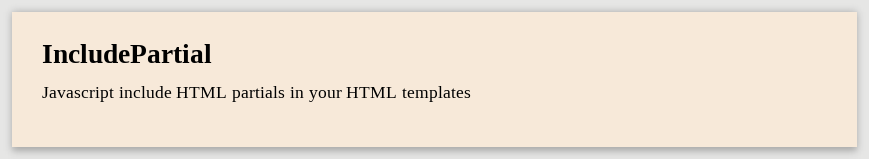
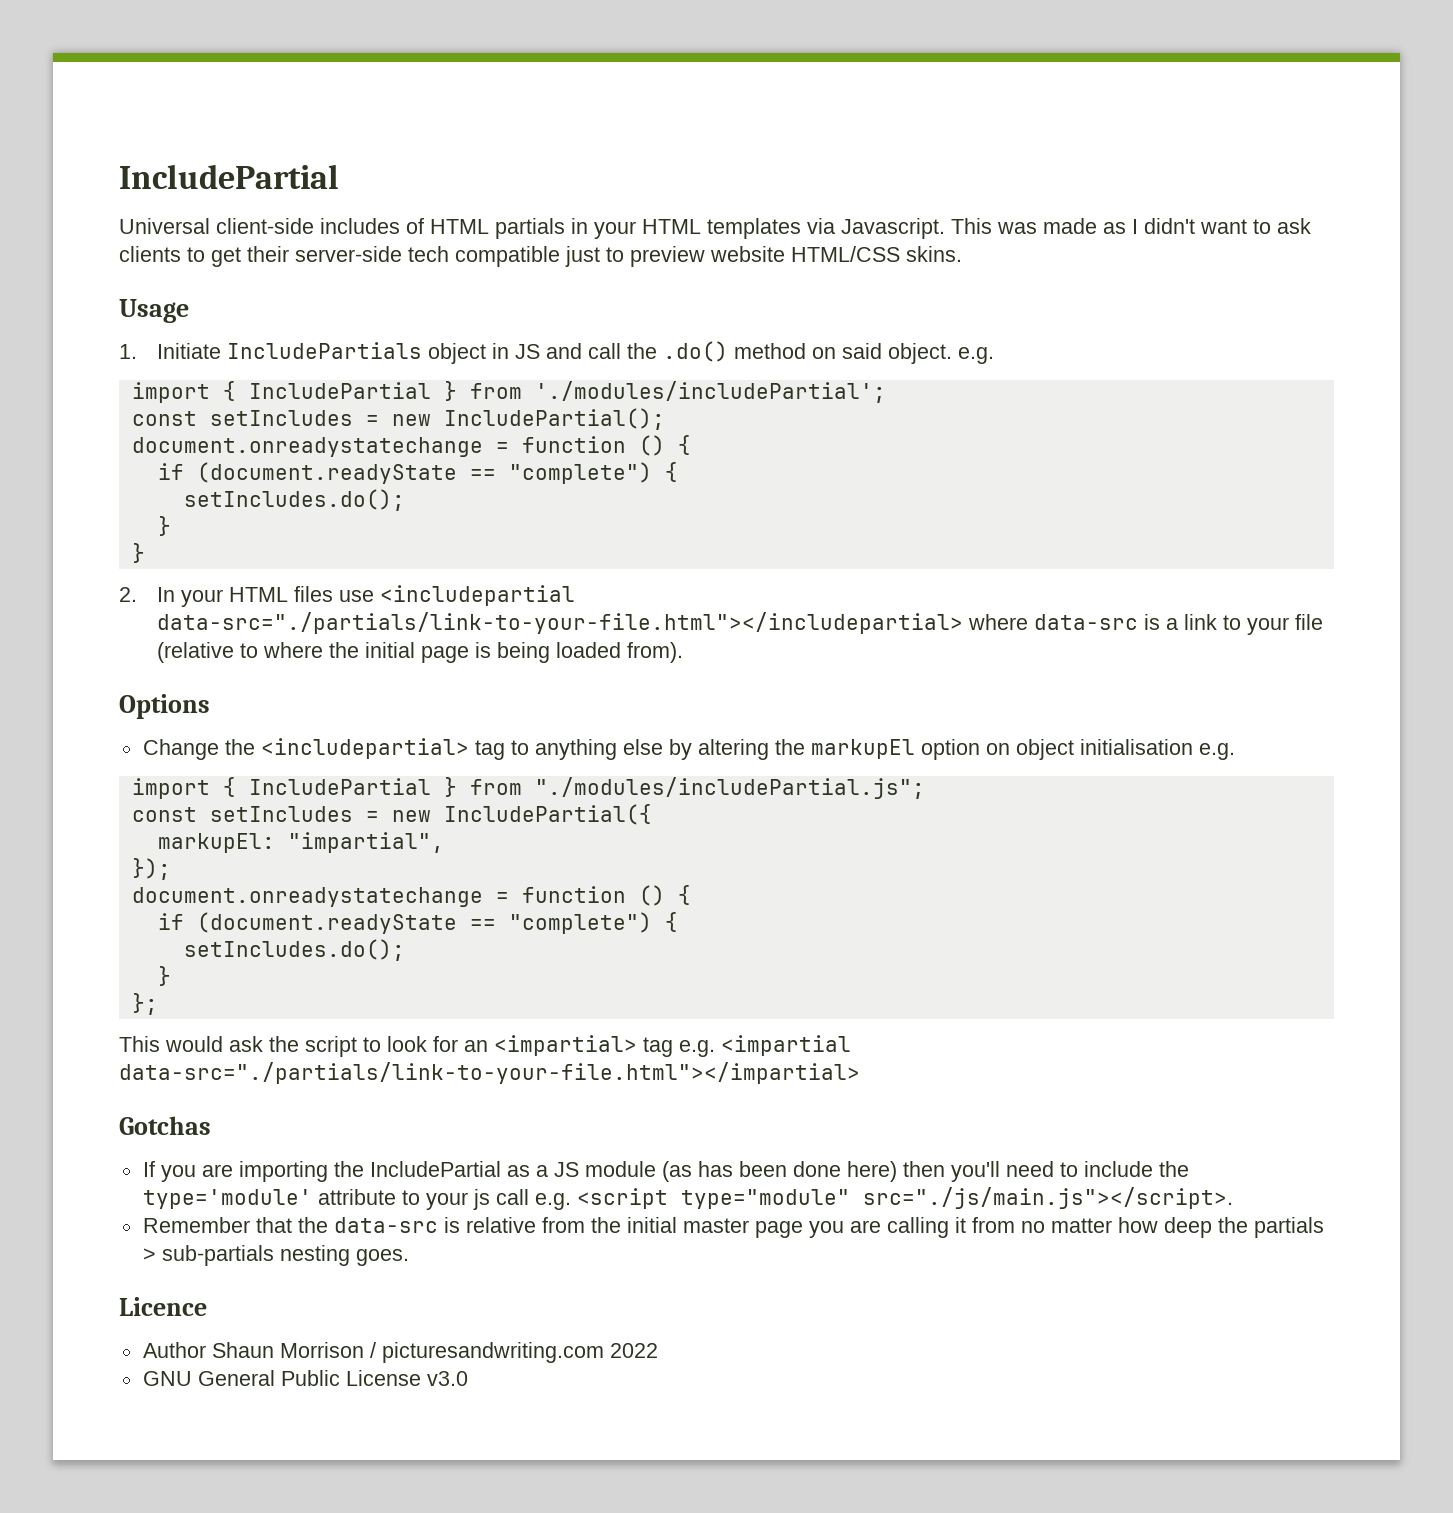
- Javascript include HTML partials in your HTML templates
+ Universal client-side includes of HTML partials in your HTML templates via Javascript. This was made as I didn't want to ask clients to get their server-side tech compatible just to preview website HTML/CSS skins.
+ Usage
+ 1. Initiate IncludePartials object in JS and call the .do() method on said object. e.g.
+ import { IncludePartial } from './modules/includePartial';
+ const setIncludes = new IncludePartial();
+ document.onreadystatechange = function () {
+ if (document.readyState == "complete") {
+ setIncludes.do();
+ }
+ }
+ 2. In your HTML files use <includepartial data-src="./partials/link-to-your-file.html"></includepartial> where data-src is a link to your file (relative to where the initial page is being loaded from).
+ Options
+ Change the <includepartial> tag to anything else by altering the markupEl option on object initialisation e.g.
+ import { IncludePartial } from "./modules/includePartial.js";
+ const setIncludes = new IncludePartial({
+ markupEl: "impartial",
+ });
+ document.onreadystatechange = function () {
+ if (document.readyState == "complete") {
+ setIncludes.do();
+ }
+ };
+ This would ask the script to look for an <impartial> tag e.g. <impartial data-src="./partials/link-to-your-file.html"></impartial>
+ Gotchas
+ If you are importing the IncludePartial as a JS module (as has been done here) then you'll need to include the type='module' attribute to your js call e.g. <script type="module" src="./js/main.js"></script>.
+ Remember that the data-src is relative from the initial master page you are calling it from no matter how deep the partials > sub-partials nesting goes.
+ Licence
+ Author Shaun Morrison / picturesandwriting.com 2022
+ GNU General Public License v3.0

